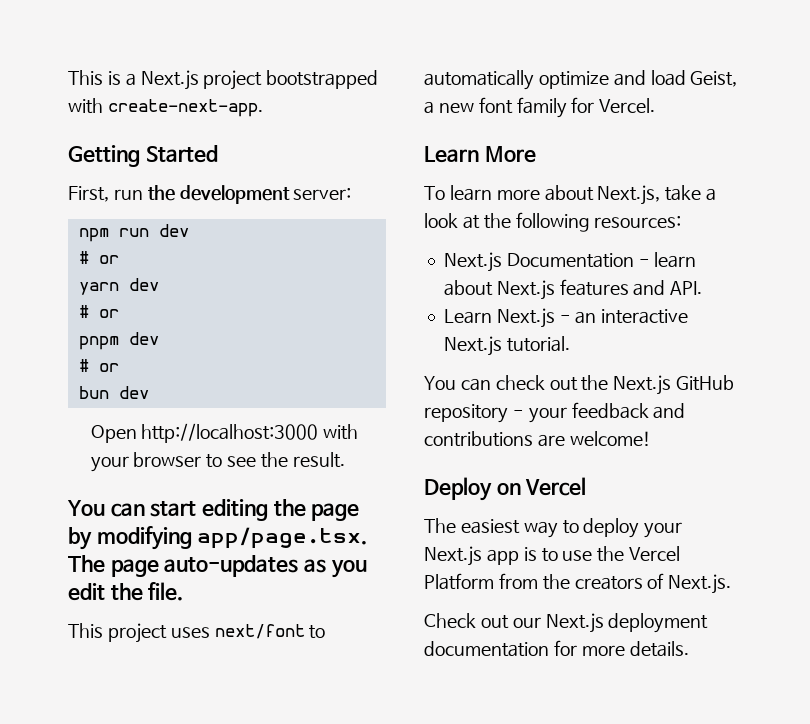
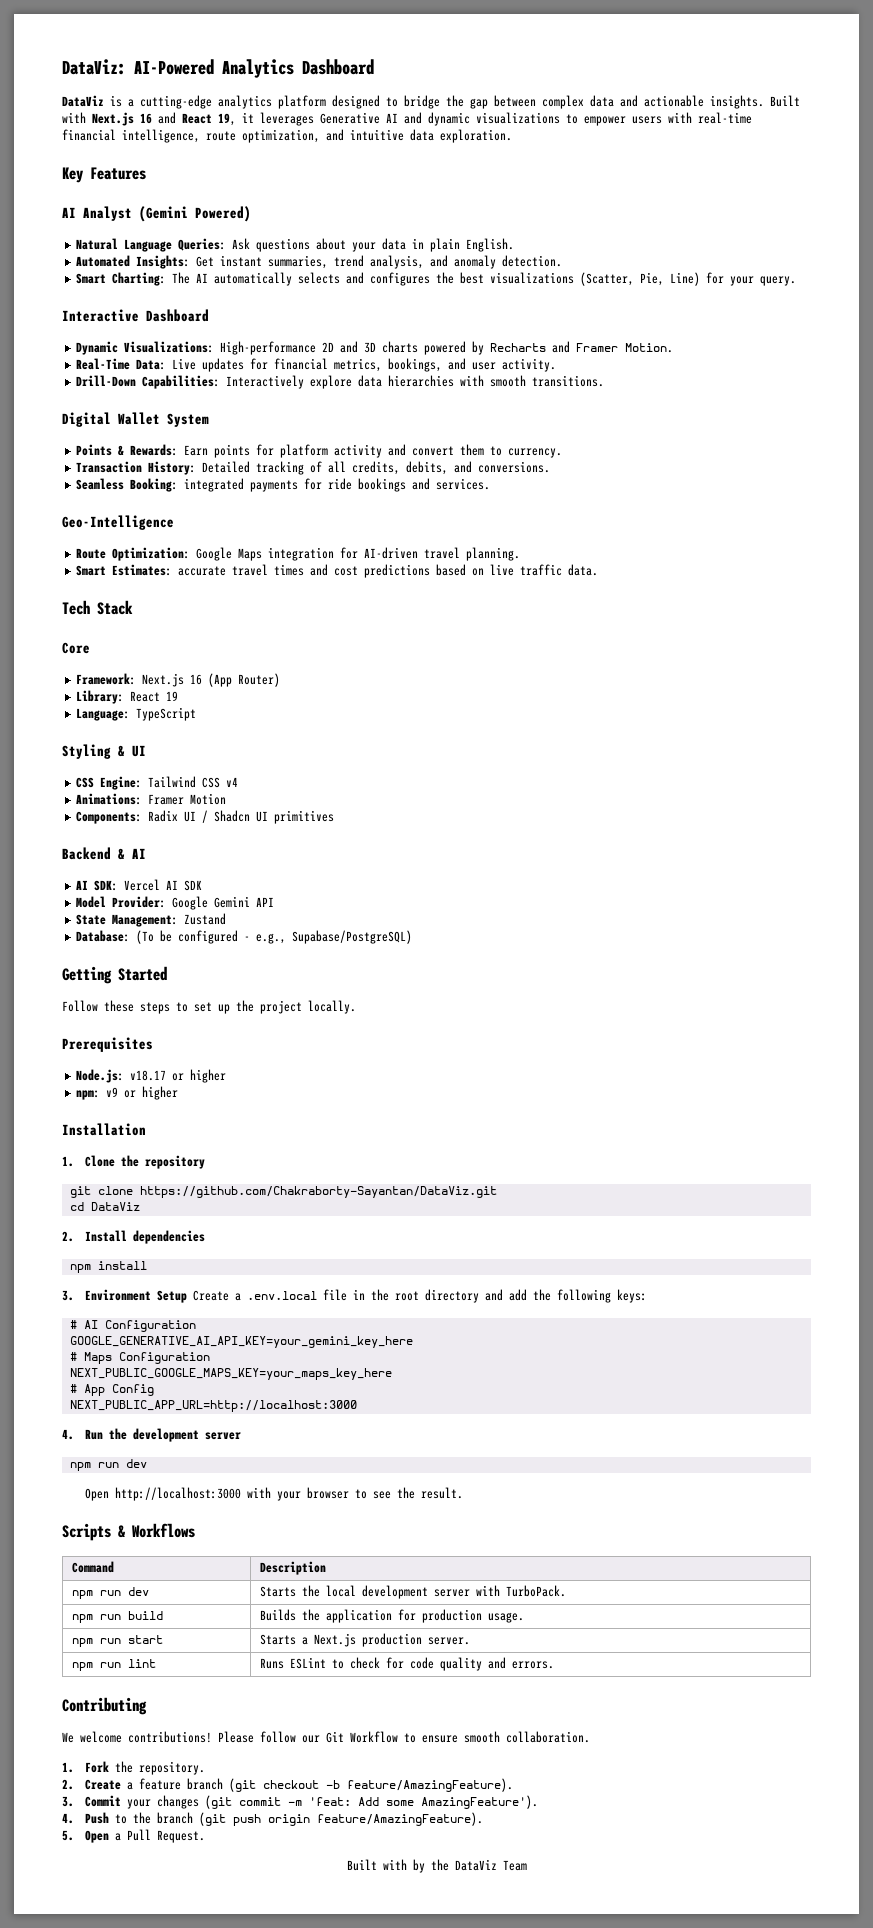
- This is a Next.js project bootstrapped with create-next-app.
+ DataViz: AI-Powered Analytics Dashboard
+ DataViz is a cutting-edge analytics platform designed to bridge the gap between complex data and actionable insights. Built with Next.js 16 and React 19, it leverages Generative AI and dynamic visualizations to empower users with real-time financial intelligence, route optimization, and intuitive data exploration.
+ Key Features
+ AI Analyst (Gemini Powered)
+ Natural Language Queries: Ask questions about your data in plain English.
+ Automated Insights: Get instant summaries, trend analysis, and anomaly detection.
+ Smart Charting: The AI automatically selects and configures the best visualizations (Scatter, Pie, Line) for your query.
+ Interactive Dashboard
+ Dynamic Visualizations: High-performance 2D and 3D charts powered by Recharts and Framer Motion.
+ Real-Time Data: Live updates for financial metrics, bookings, and user activity.
+ Drill-Down Capabilities: Interactively explore data hierarchies with smooth transitions.
+ Digital Wallet System
+ Points & Rewards: Earn points for platform activity and convert them to currency.
+ Transaction History: Detailed tracking of all credits, debits, and conversions.
+ Seamless Booking: integrated payments for ride bookings and services.
+ Geo-Intelligence
+ Route Optimization: Google Maps integration for AI-driven travel planning.
+ Smart Estimates: accurate travel times and cost predictions based on live traffic data.
+ Tech Stack
+ Core
+ Framework: Next.js 16 (App Router)
+ Library: React 19
+ Language: TypeScript
+ Styling & UI
+ CSS Engine: Tailwind CSS v4
+ Animations: Framer Motion
+ Components: Radix UI / Shadcn UI primitives
+ Backend & AI
+ AI SDK: Vercel AI SDK
+ Model Provider: Google Gemini API
+ State Management: Zustand
+ Database: (To be configured - e.g., Supabase/PostgreSQL)
  Getting Started
- First, run the development server:
+ Follow these steps to set up the project locally.
+ Prerequisites
+ Node.js: v18.17 or higher
+ npm: v9 or higher
+ Installation
+ 1. Clone the repository
+ git clone https://github.com/Chakraborty-Sayantan/DataViz.git
+ cd DataViz
+ 2. Install dependencies
+ npm install
+ 3. Environment Setup Create a .env.local file in the root directory and add the following keys:
+ # AI Configuration
+ GOOGLE_GENERATIVE_AI_API_KEY=your_gemini_key_here
+ # Maps Configuration
+ NEXT_PUBLIC_GOOGLE_MAPS_KEY=your_maps_key_here
+ # App Config
+ NEXT_PUBLIC_APP_URL=http://localhost:3000
+ 4. Run the development server
  npm run dev
- # or
- yarn dev
- # or
- pnpm dev
- # or
- bun dev
- You can start editing the page by modifying app/page.tsx. The page auto-updates as you edit the file.
- This project uses next/font to automatically optimize and load Geist, a new font family for Vercel.
- Learn More
- To learn more about Next.js, take a look at the following resources:
- Next.js Documentation - learn about Next.js features and API.
- Learn Next.js - an interactive Next.js tutorial.
- You can check out the Next.js GitHub repository - your feedback and contributions are welcome!
- Deploy on Vercel
- The easiest way to deploy your Next.js app is to use the Vercel Platform from the creators of Next.js.
- Check out our Next.js deployment documentation for more details.
+ Scripts & Workflows
+ Command | Description
+ npm run dev | Starts the local development server with TurboPack.
+ npm run build | Builds the application for production usage.
+ npm run start | Starts a Next.js production server.
+ npm run lint | Runs ESLint to check for code quality and errors.
+ Contributing
+ We welcome contributions! Please follow our Git Workflow to ensure smooth collaboration.
+ 1. Fork the repository.
+ 2. Create a feature branch (git checkout -b feature/AmazingFeature).
+ 3. Commit your changes (git commit -m 'feat: Add some AmazingFeature').
+ 4. Push to the branch (git push origin feature/AmazingFeature).
+ 5. Open a Pull Request.
+ Built with by the DataViz Team

